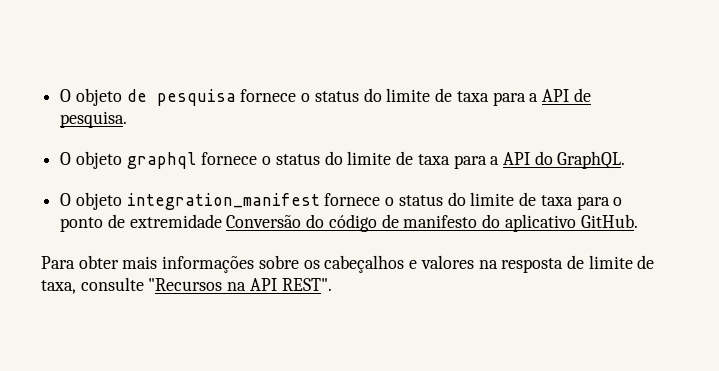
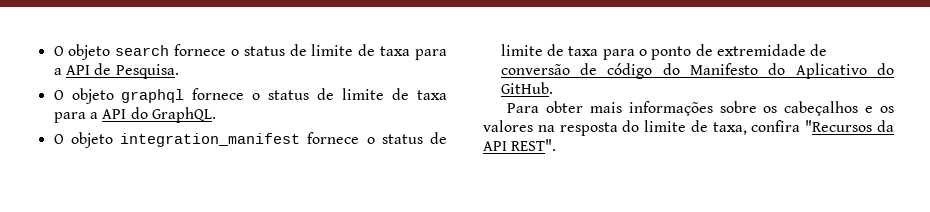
- O objeto de pesquisa fornece o status do limite de taxa para a API de pesquisa.
+ O objeto search fornece o status de limite de taxa para a API de Pesquisa.
- O objeto graphql fornece o status do limite de taxa para a API do GraphQL.
+ O objeto graphql fornece o status de limite de taxa para a API do GraphQL.
- O objeto integration_manifest fornece o status do limite de taxa para o ponto de extremidade Conversão do código de manifesto do aplicativo GitHub.
+ O objeto integration_manifest fornece o status de limite de taxa para o ponto de extremidade de conversão de código do Manifesto do Aplicativo do GitHub.
- Para obter mais informações sobre os cabeçalhos e valores na resposta de limite de taxa, consulte "Recursos na API REST".
+ Para obter mais informações sobre os cabeçalhos e os valores na resposta do limite de taxa, confira "Recursos da API REST".

